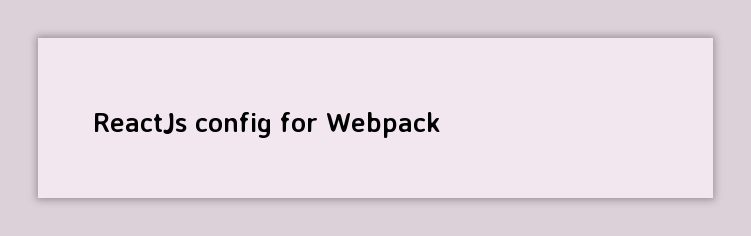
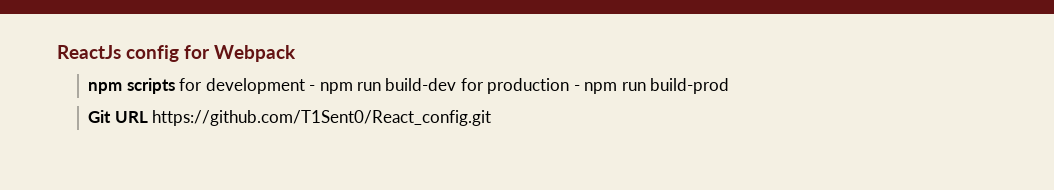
+ npm scripts for development - npm run build-dev for production - npm run build-prod
+ Git URL https://github.com/T1Sent0/React_config.git

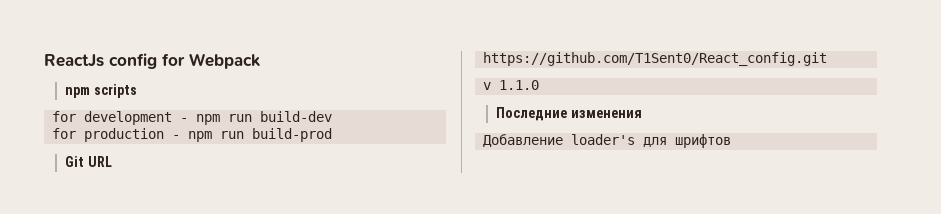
- npm scripts for development - npm run build-dev for production - npm run build-prod
+ npm scripts
+ for development - npm run build-dev
+ for production - npm run build-prod
- Git URL https://github.com/T1Sent0/React_config.git
+ Git URL
+ https://github.com/T1Sent0/React_config.git
+ v 1.1.0
+ Последние изменения
+ Добавление loader's для шрифтов

